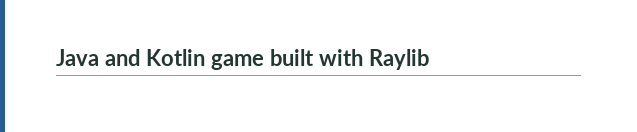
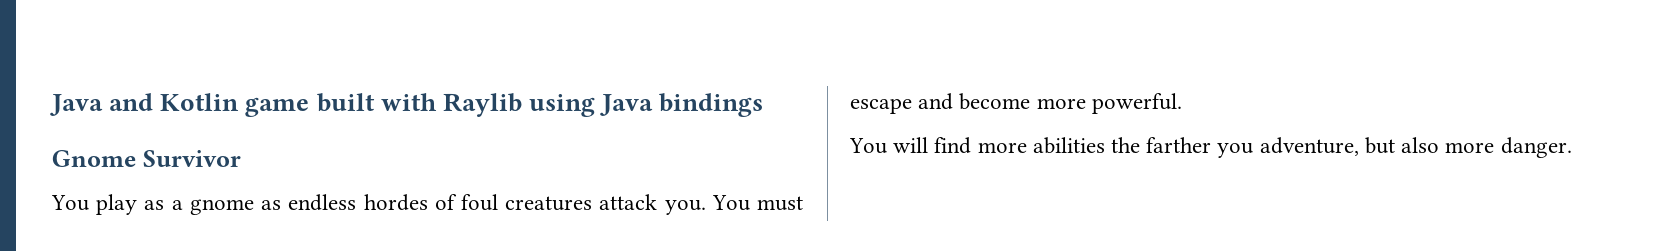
- Java and Kotlin game built with Raylib
+ Java and Kotlin game built with Raylib using Java bindings
+ Gnome Survivor
+ You play as a gnome as endless hordes of foul creatures attack you. You must escape and become more powerful.
+ You will find more abilities the farther you adventure, but also more danger.

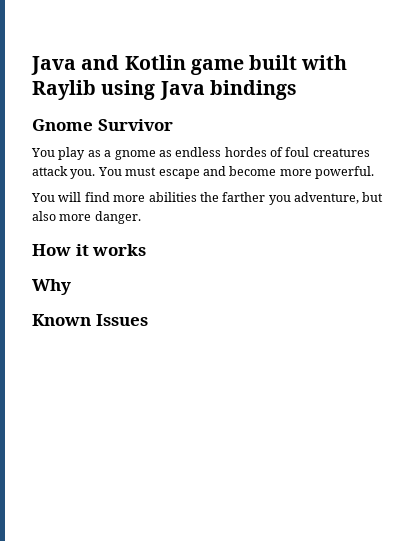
+ How it works
+ Why
+ Known Issues

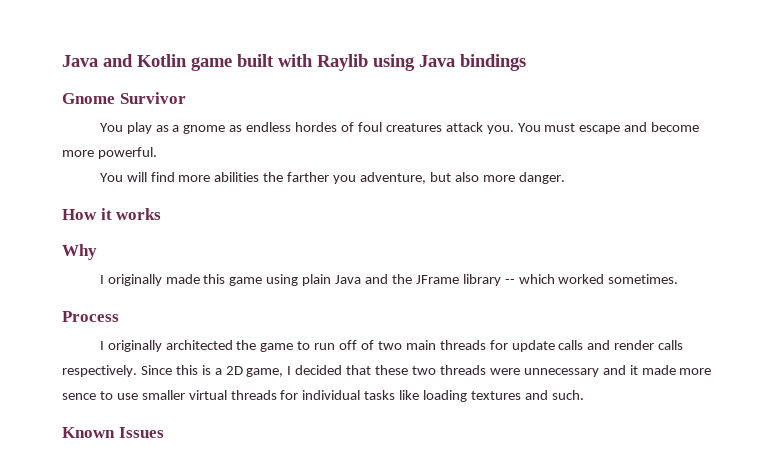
+ I originally made this game using plain Java and the JFrame library -- which worked sometimes.
+ Process
+ I originally architected the game to run off of two main threads for update calls and render calls respectively. Since this is a 2D game, I decided that these two threads were unnecessary and it made more sence to use smaller virtual threads for individual tasks like loading textures and such.

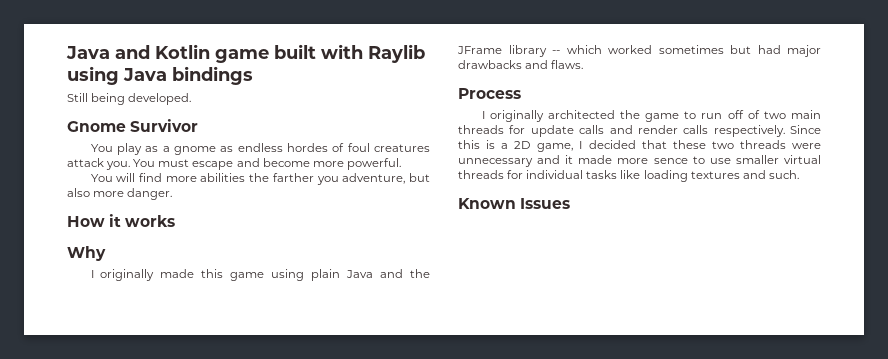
+ Still being developed.
- I originally made this game using plain Java and the JFrame library -- which worked sometimes.
+ I originally made this game using plain Java and the JFrame library -- which worked sometimes but had major drawbacks and flaws.

